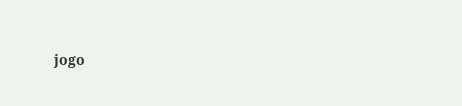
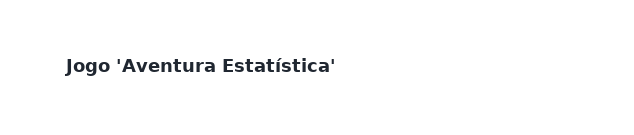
- jogo
+ Jogo 'Aventura Estatística'

